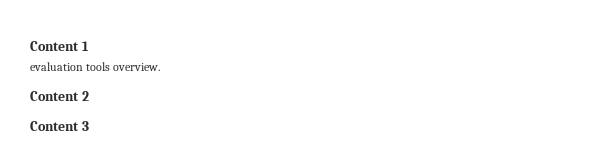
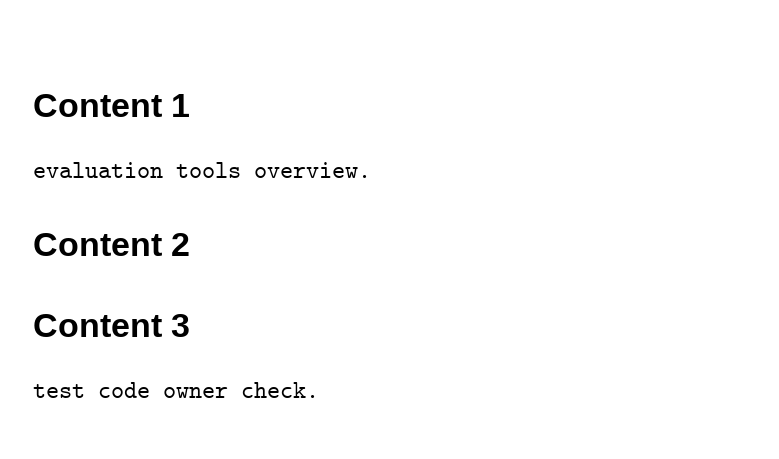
+ test code owner check.

